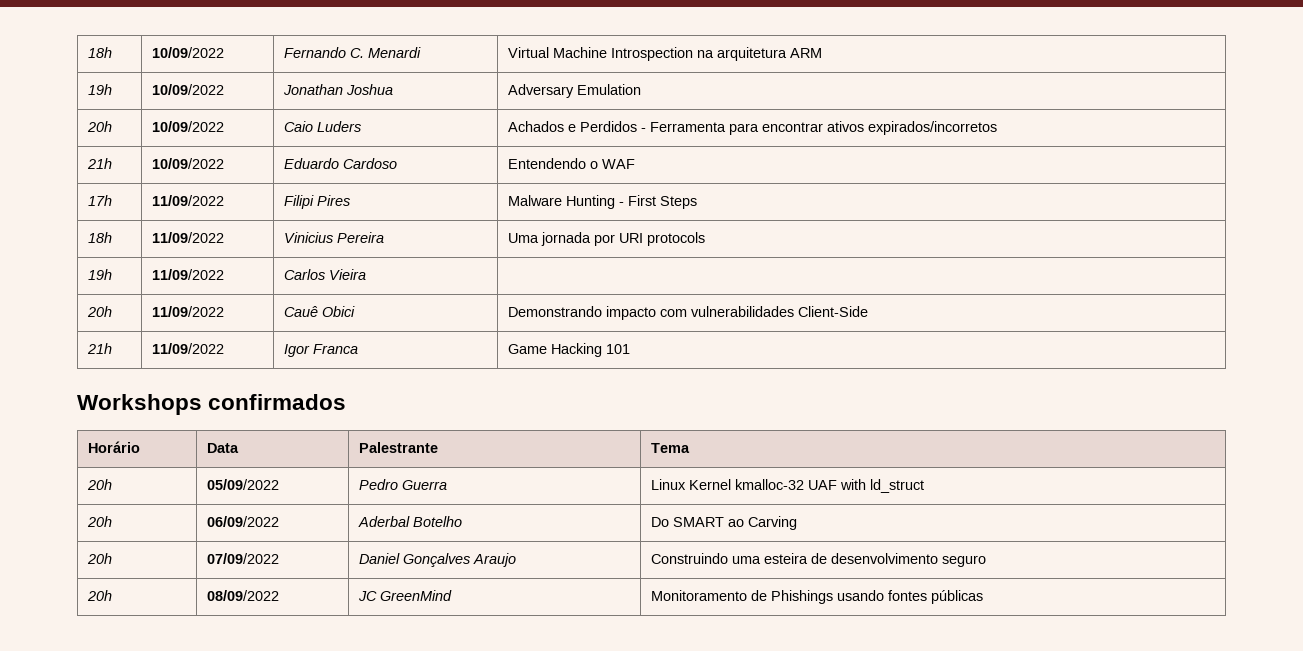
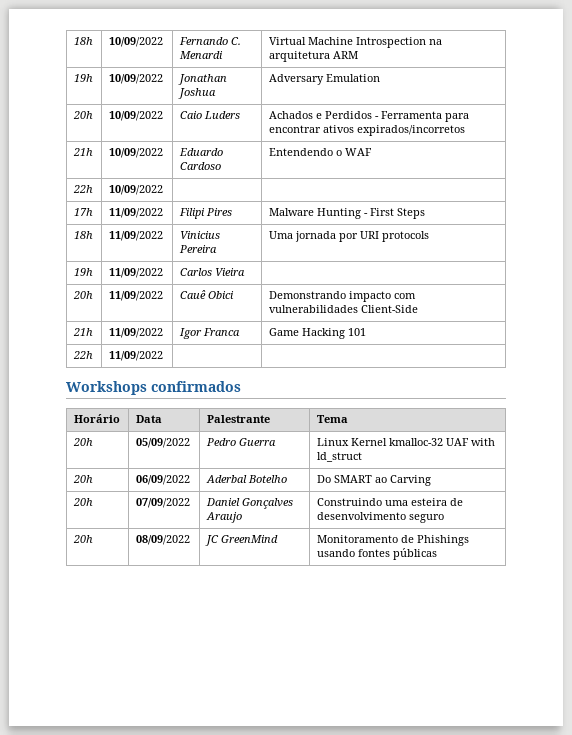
+ 22h | 10/09/2022 | |
+ 22h | 11/09/2022 | |

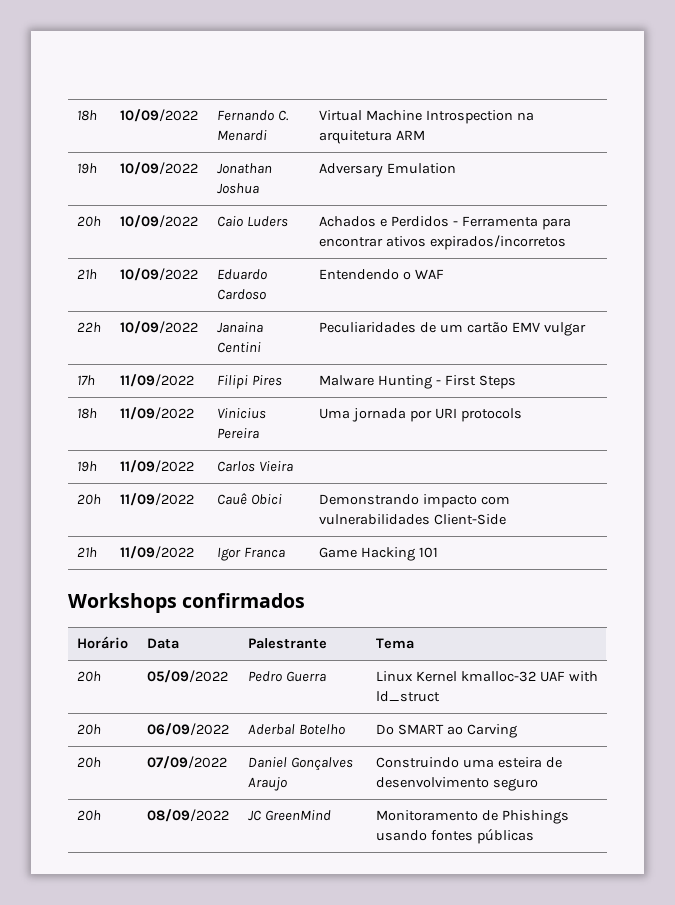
- 22h | 10/09/2022 | |
+ 22h | 10/09/2022 | Janaina Centini | Peculiaridades de um cartão EMV vulgar
- 22h | 11/09/2022 | |

